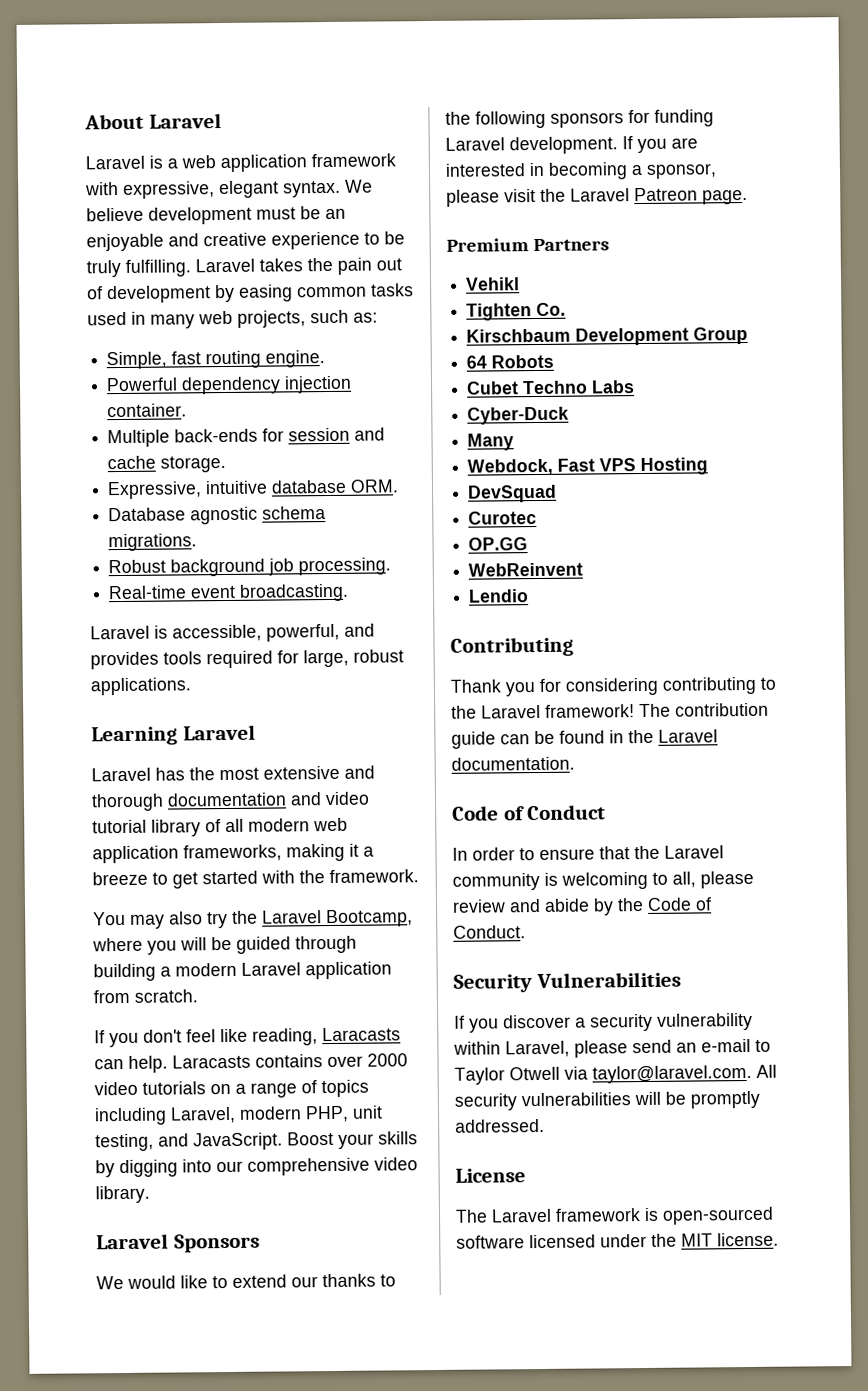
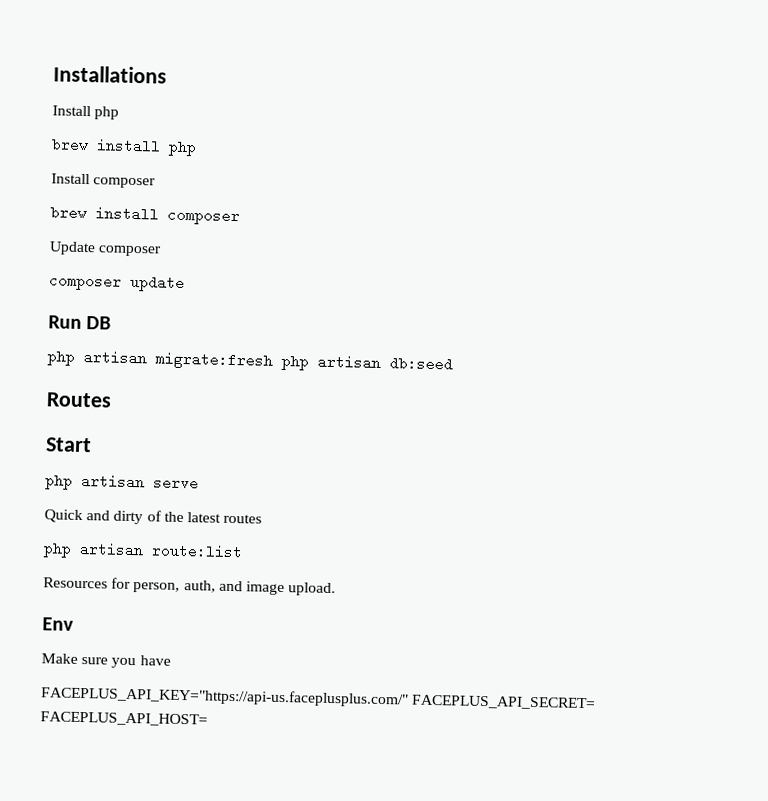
- About Laravel
- Laravel is a web application framework with expressive, elegant syntax. We believe development must be an enjoyable and creative experience to be truly fulfilling. Laravel takes the pain out of development by easing common tasks used in many web projects, such as:
- Simple, fast routing engine.
- Powerful dependency injection container.
- Multiple back-ends for session and cache storage.
- Expressive, intuitive database ORM.
- Database agnostic schema migrations.
- Robust background job processing.
- Real-time event broadcasting.
- Laravel is accessible, powerful, and provides tools required for large, robust applications.
- Learning Laravel
- Laravel has the most extensive and thorough documentation and video tutorial library of all modern web application frameworks, making it a breeze to get started with the framework.
- You may also try the Laravel Bootcamp, where you will be guided through building a modern Laravel application from scratch.
- If you don't feel like reading, Laracasts can help. Laracasts contains over 2000 video tutorials on a range of topics including Laravel, modern PHP, unit testing, and JavaScript. Boost your skills by digging into our comprehensive video library.
- Laravel Sponsors
- We would like to extend our thanks to the following sponsors for funding Laravel development. If you are interested in becoming a sponsor, please visit the Laravel Patreon page.
- Premium Partners
- Vehikl
- Tighten Co.
- Kirschbaum Development Group
- 64 Robots
- Cubet Techno Labs
- Cyber-Duck
- Many
- Webdock, Fast VPS Hosting
- DevSquad
- Curotec
- OP.GG
- WebReinvent
- Lendio
- Contributing
- Thank you for considering contributing to the Laravel framework! The contribution guide can be found in the Laravel documentation.
- Code of Conduct
- In order to ensure that the Laravel community is welcoming to all, please review and abide by the Code of Conduct.
- Security Vulnerabilities
- If you discover a security vulnerability within Laravel, please send an e-mail to Taylor Otwell via taylor@laravel.com. All security vulnerabilities will be promptly addressed.
- License
- The Laravel framework is open-sourced software licensed under the MIT license.
+ Installations
+ Install php
+ brew install php
+ Install composer
+ brew install composer
+ Update composer
+ composer update
+ Run DB
+ php artisan migrate:fresh php artisan db:seed
+ Routes
+ Start
+ php artisan serve
+ Quick and dirty of the latest routes
+ php artisan route:list
+ Resources for person, auth, and image upload.
+ Env
+ Make sure you have
+ FACEPLUS_API_KEY="https://api-us.faceplusplus.com/" FACEPLUS_API_SECRET= FACEPLUS_API_HOST=

